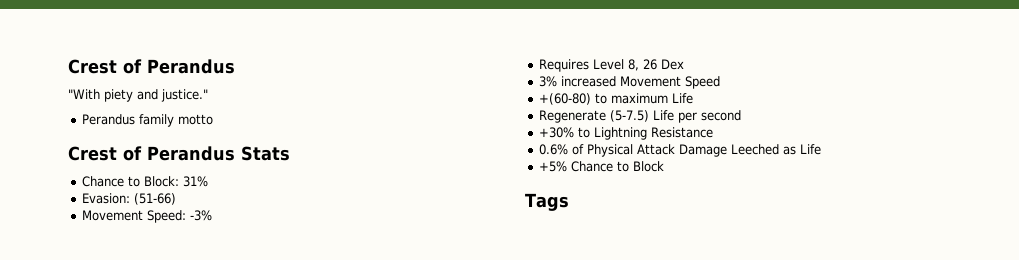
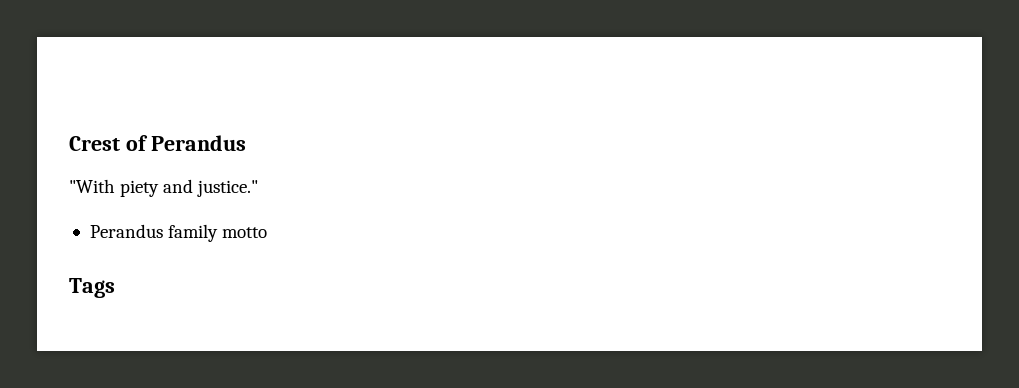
- Crest of Perandus Stats
- Chance to Block: 31%
- Evasion: (51-66)
- Movement Speed: -3%
- Requires Level 8, 26 Dex
- 3% increased Movement Speed
- +(60-80) to maximum Life
- Regenerate (5-7.5) Life per second
- +30% to Lightning Resistance
- 0.6% of Physical Attack Damage Leeched as Life
- +5% Chance to Block

